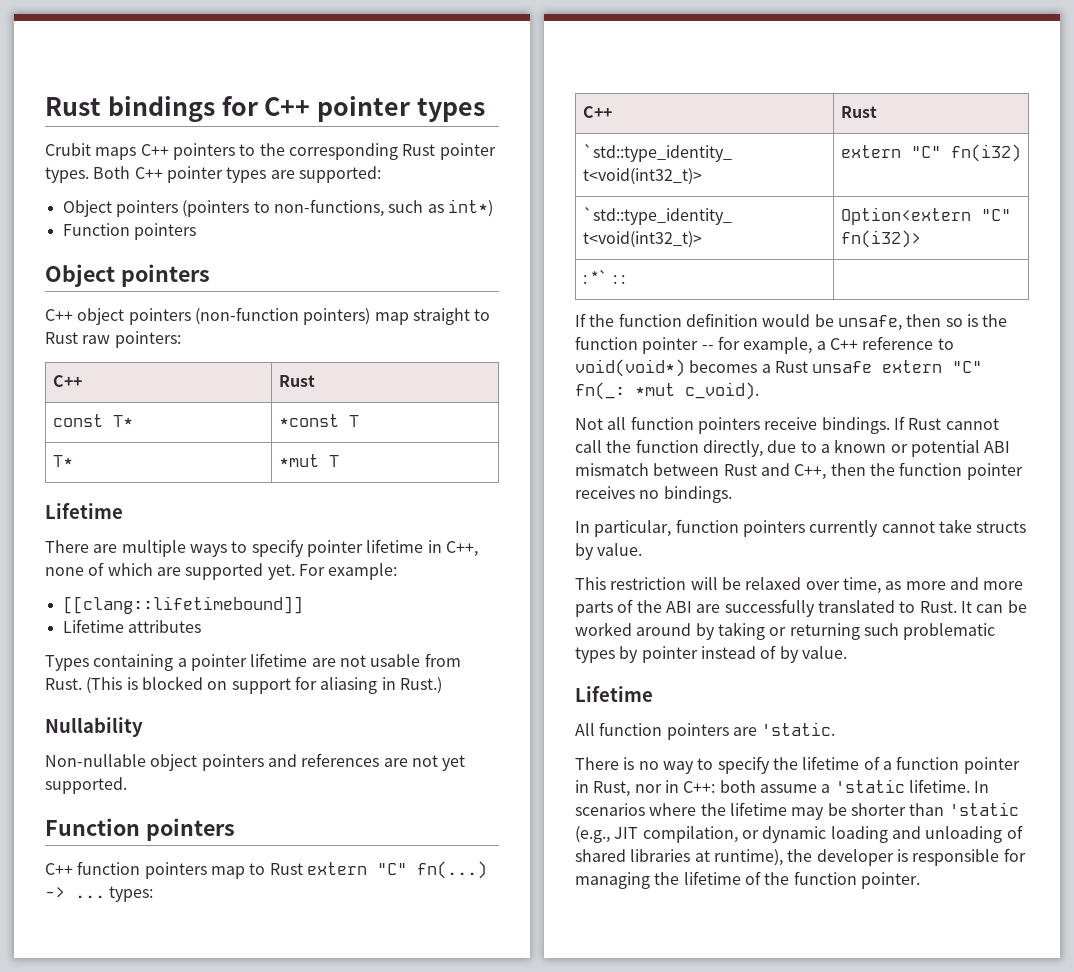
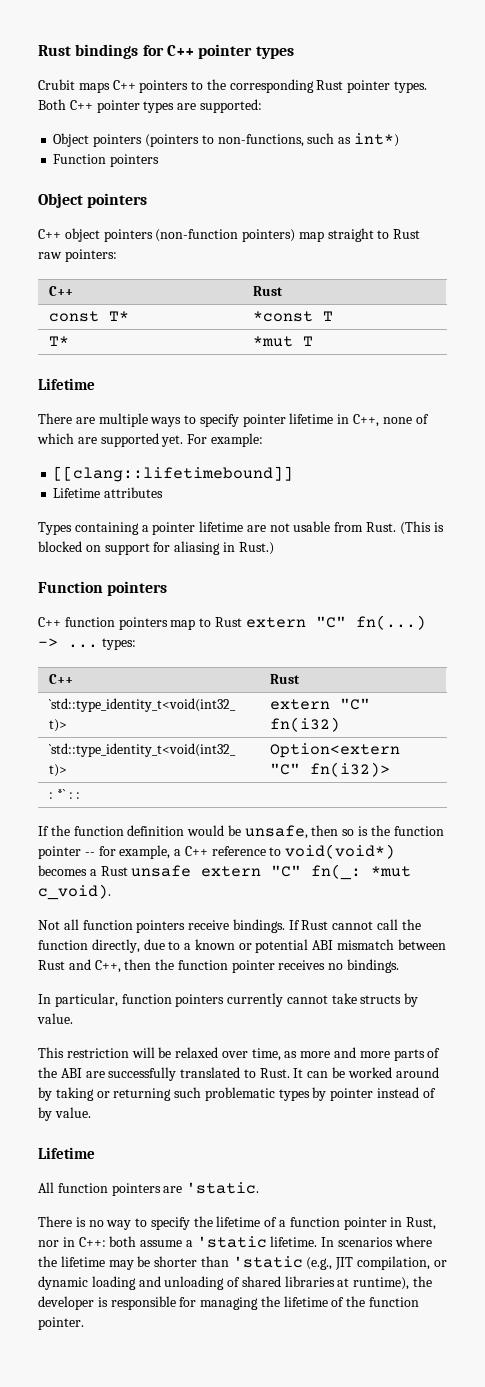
- Nullability
- Non-nullable object pointers and references are not yet supported.

